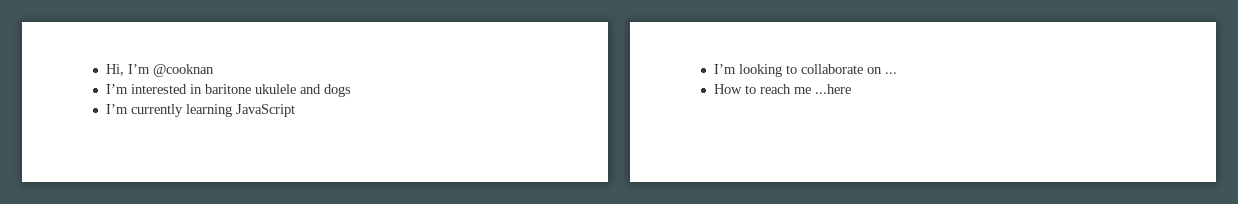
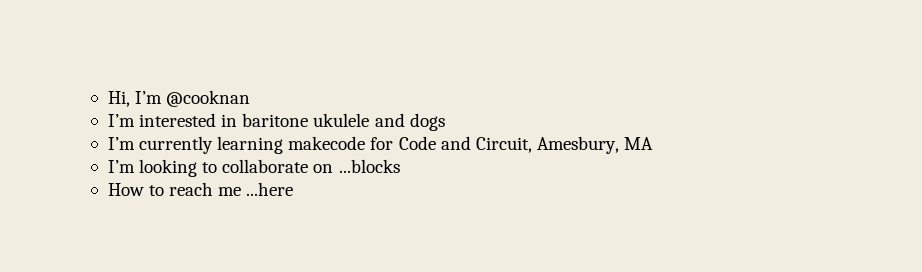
- I’m currently learning JavaScript
+ I’m currently learning makecode for Code and Circuit, Amesbury, MA
- I’m looking to collaborate on ...
+ I’m looking to collaborate on ...blocks

